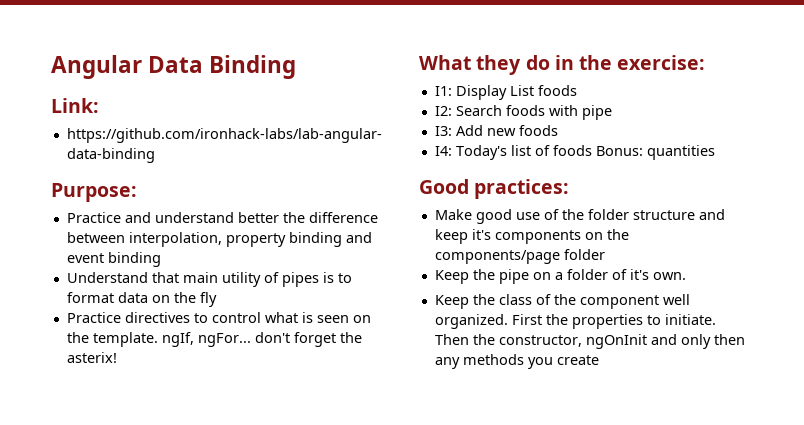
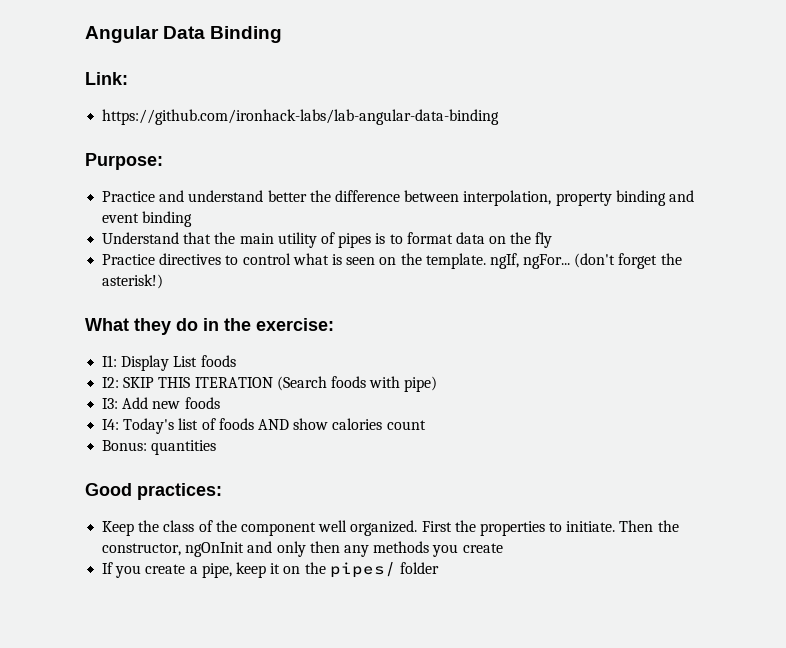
- Understand that main utility of pipes is to format data on the fly
+ Understand that the main utility of pipes is to format data on the fly
- Practice directives to control what is seen on the template. ngIf, ngFor... don't forget the asterix!
+ Practice directives to control what is seen on the template. ngIf, ngFor... (don't forget the asterisk!)
- I2: Search foods with pipe
+ I2: SKIP THIS ITERATION (Search foods with pipe)
- I4: Today's list of foods Bonus: quantities
+ I4: Today's list of foods AND show calories count
+ Bonus: quantities
- Make good use of the folder structure and keep it's components on the components/page folder
- Keep the pipe on a folder of it's own.
+ If you create a pipe, keep it on the pipes/ folder

